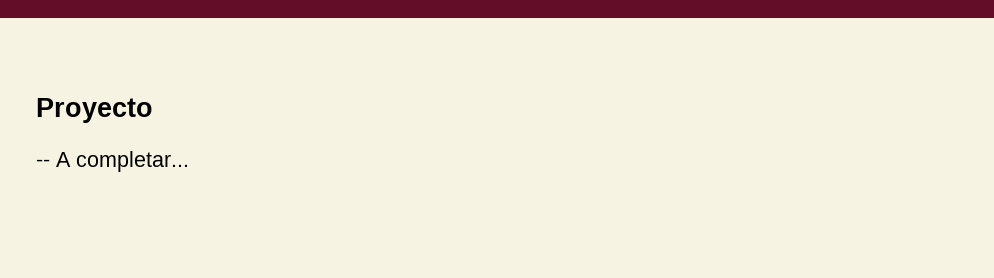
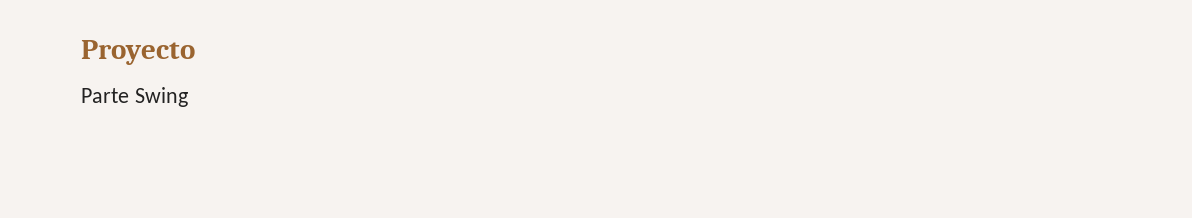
- -- A completar...
+ Parte Swing

